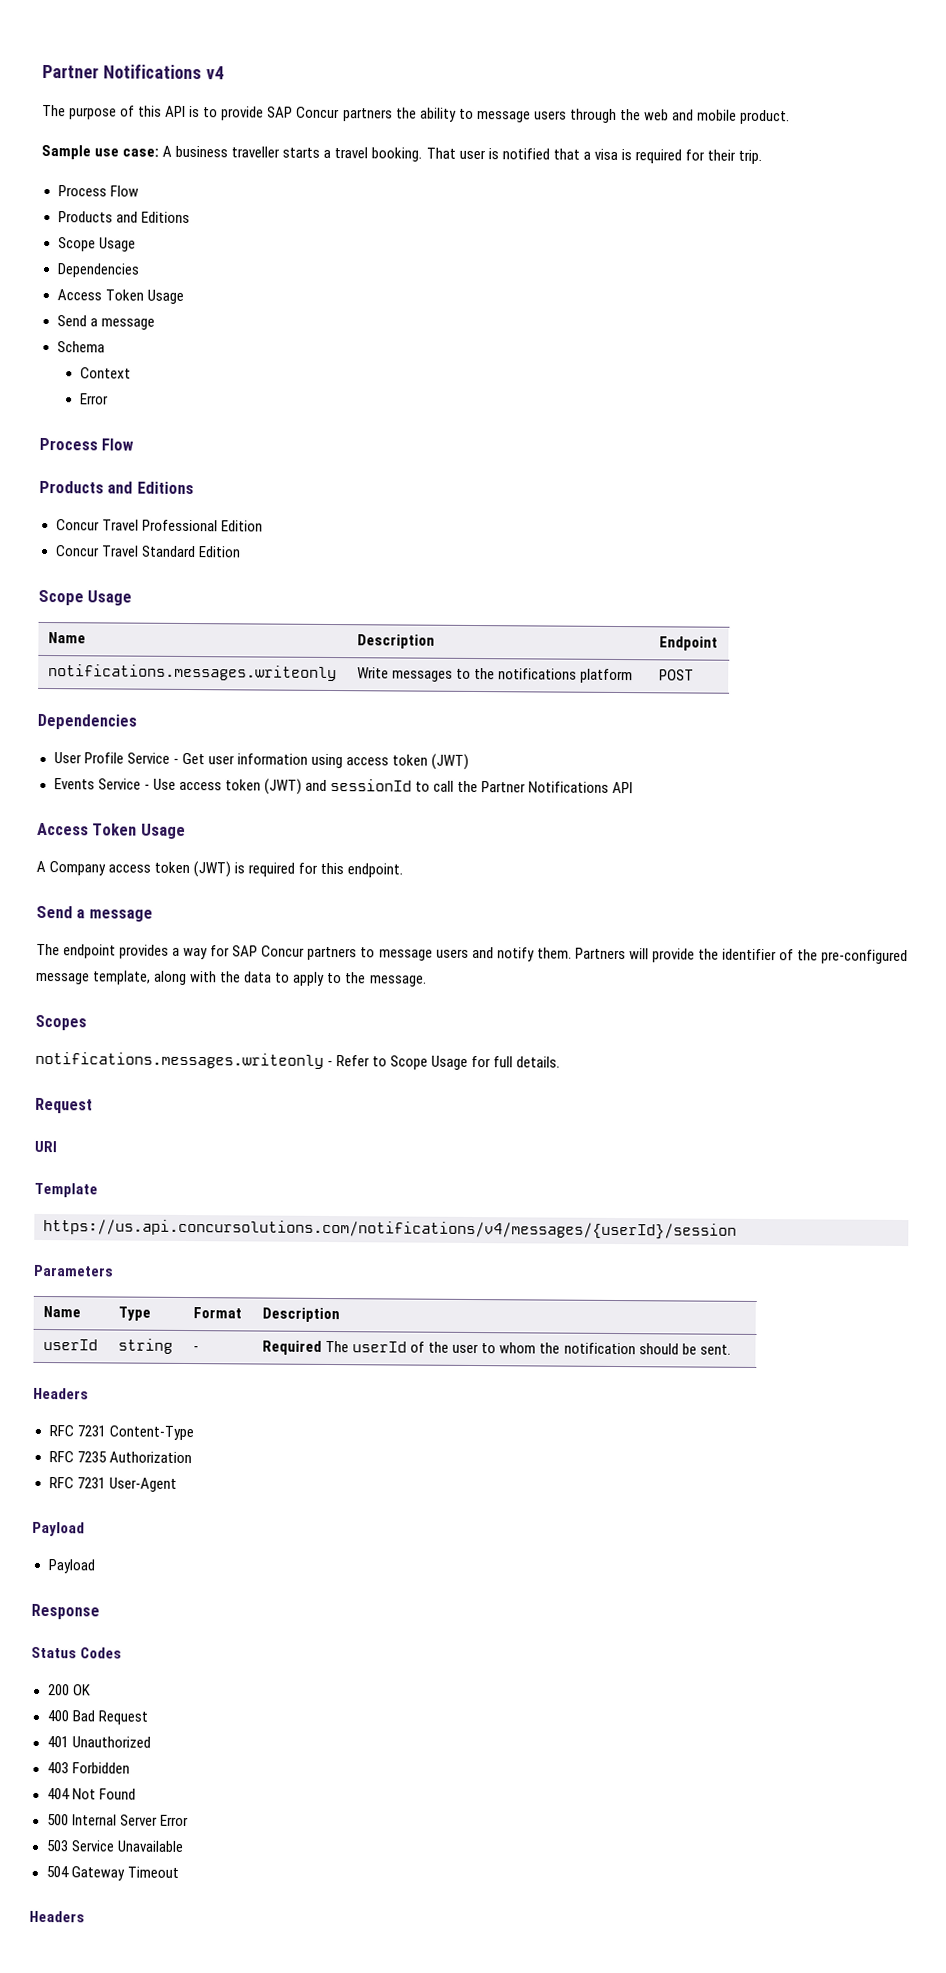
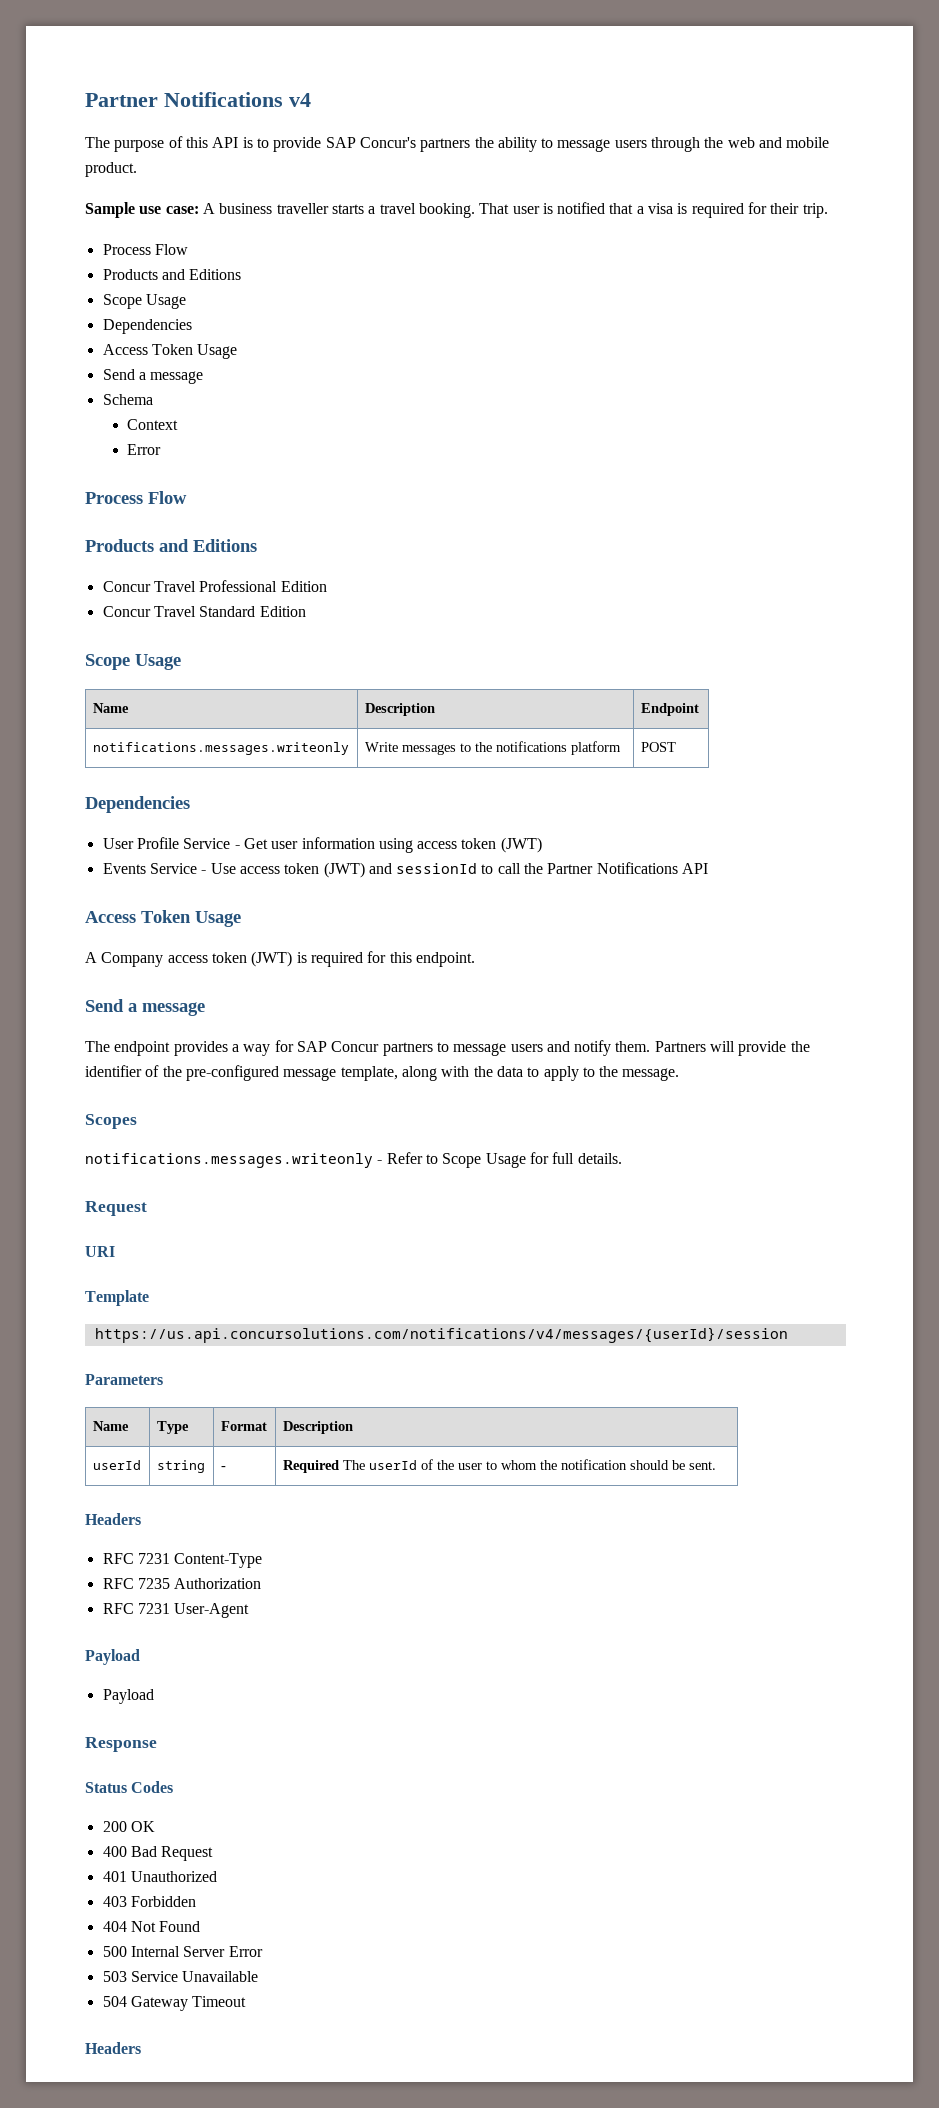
- The purpose of this API is to provide SAP Concur partners the ability to message users through the web and mobile product.
+ The purpose of this API is to provide SAP Concur's partners the ability to message users through the web and mobile product.

